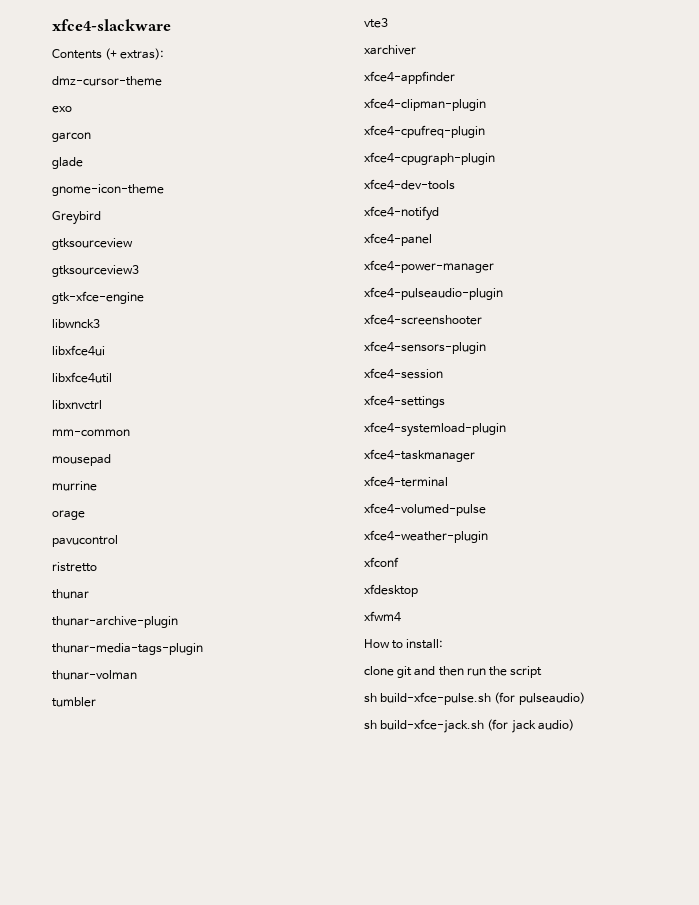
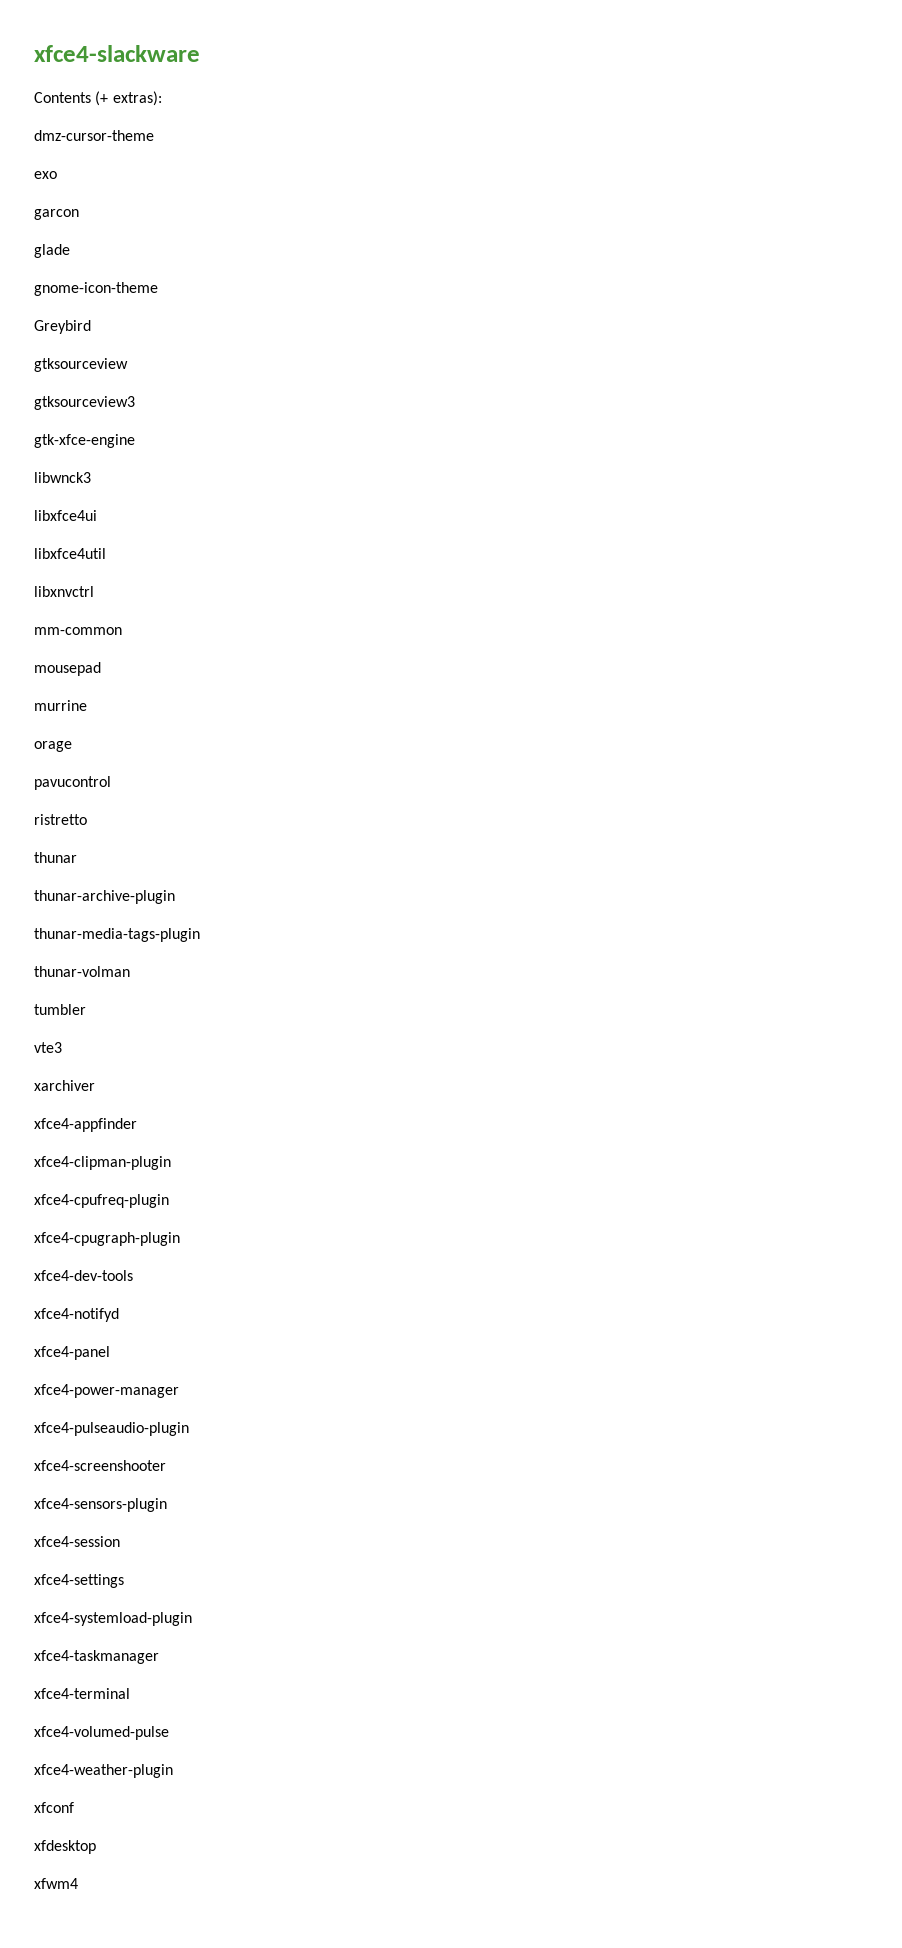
- How to install:
- clone git and then run the script
- sh build-xfce-pulse.sh (for pulseaudio)
- sh build-xfce-jack.sh (for jack audio)

